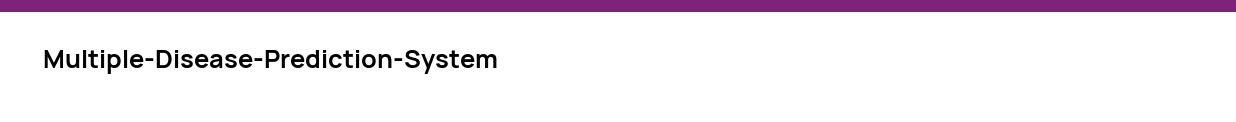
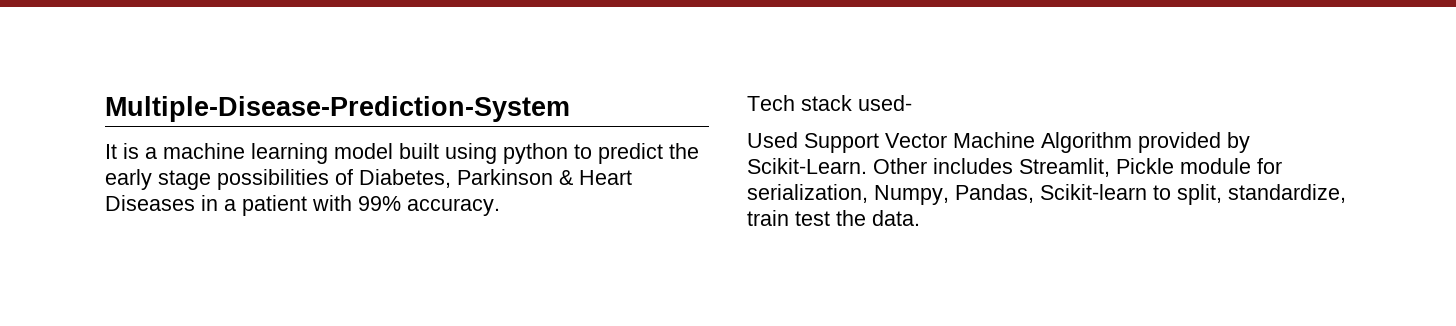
+ It is a machine learning model built using python to predict the early stage possibilities of Diabetes, Parkinson & Heart Diseases in a patient with 99% accuracy.
+ Tech stack used-
+ Used Support Vector Machine Algorithm provided by Scikit-Learn. Other includes Streamlit, Pickle module for serialization, Numpy, Pandas, Scikit-learn to split, standardize, train test the data.

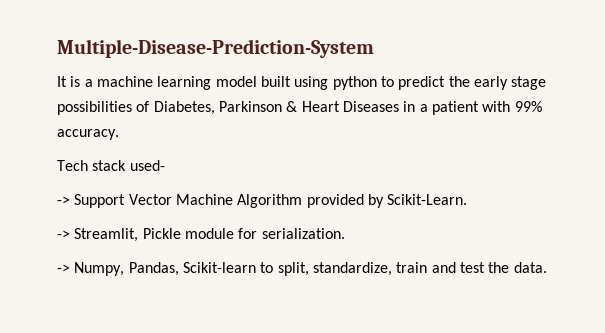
- Used Support Vector Machine Algorithm provided by Scikit-Learn. Other includes Streamlit, Pickle module for serialization, Numpy, Pandas, Scikit-learn to split, standardize, train test the data.
+ -> Support Vector Machine Algorithm provided by Scikit-Learn.
+ -> Streamlit, Pickle module for serialization.
+ -> Numpy, Pandas, Scikit-learn to split, standardize, train and test the data.

